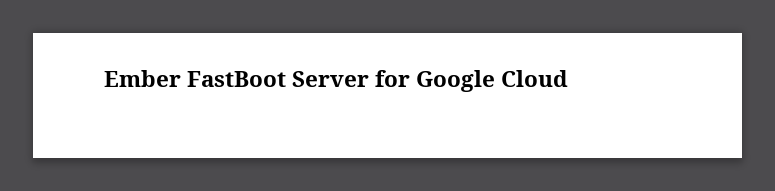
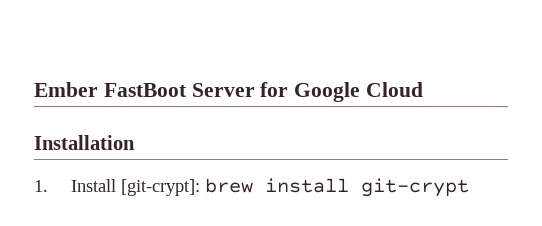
+ Installation
+ 1. Install [git-crypt]: brew install git-crypt

